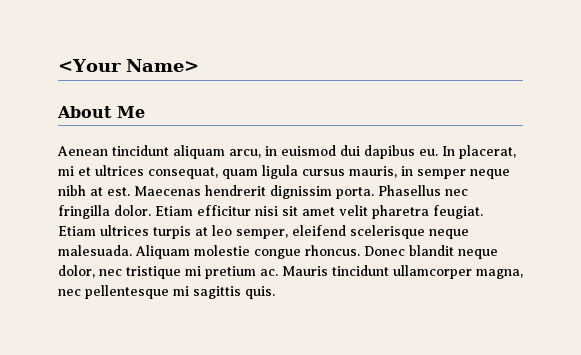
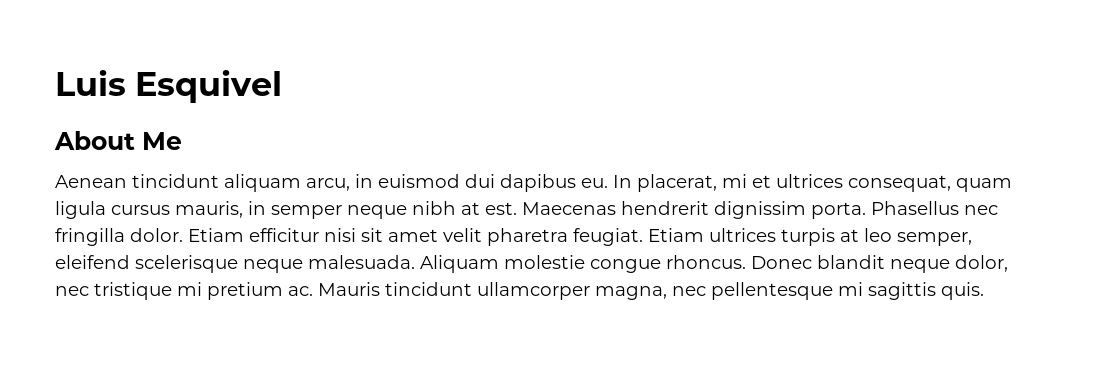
- <Your Name>
+ Luis Esquivel

